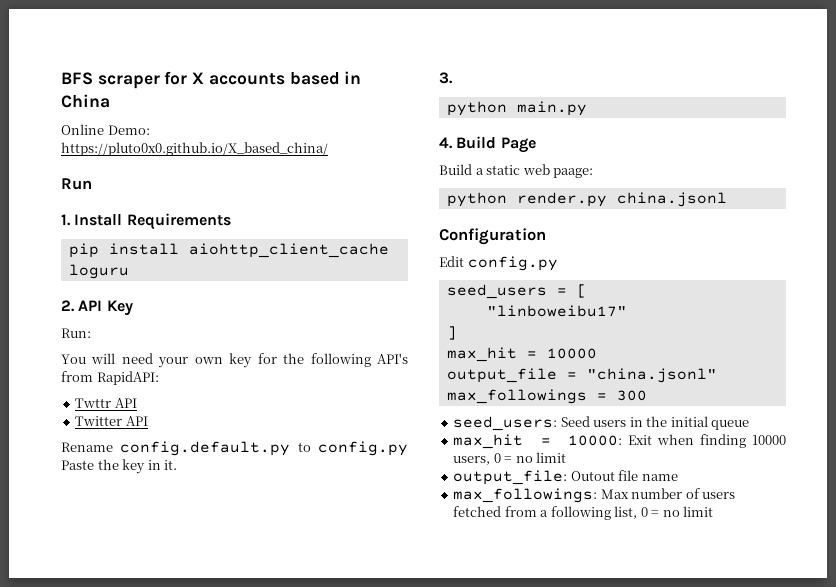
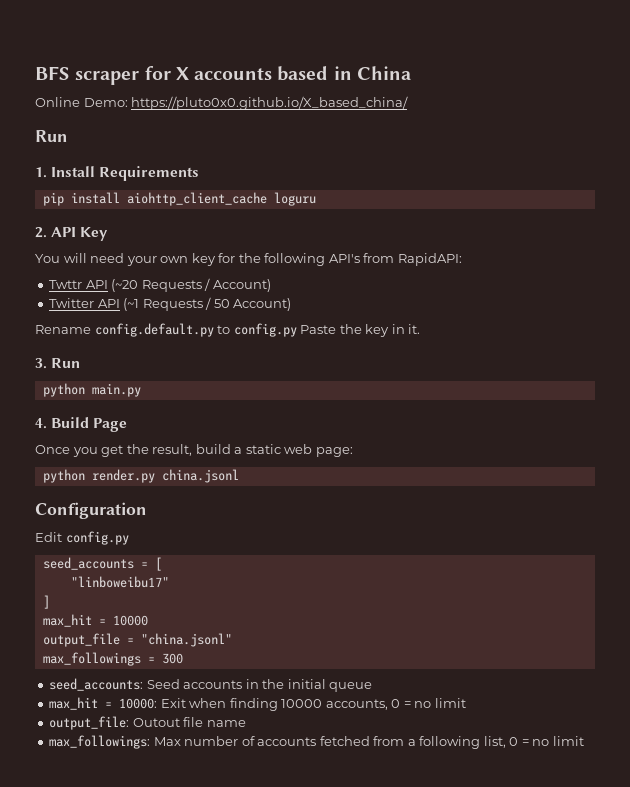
- Run:
- Twttr API
- Twitter API
+ Twttr API (~20 Requests / Account)
+ Twitter API (~1 Requests / 50 Account)
- 3.
+ 3. Run
- Build a static web paage:
+ Once you get the result, build a static web page:
- seed_users = [
+ seed_accounts = [
- seed_users: Seed users in the initial queue
+ seed_accounts: Seed accounts in the initial queue
- max_hit = 10000: Exit when finding 10000 users, 0 = no limit
+ max_hit = 10000: Exit when finding 10000 accounts, 0 = no limit
- max_followings: Max number of users fetched from a following list, 0 = no limit
+ max_followings: Max number of accounts fetched from a following list, 0 = no limit

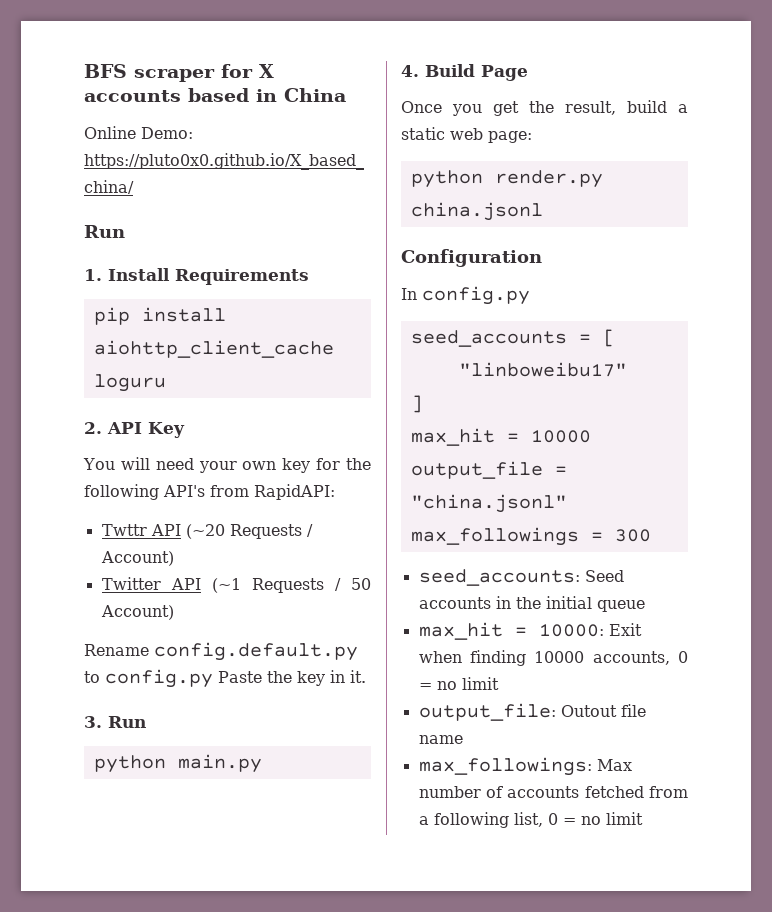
- Edit config.py
+ In config.py

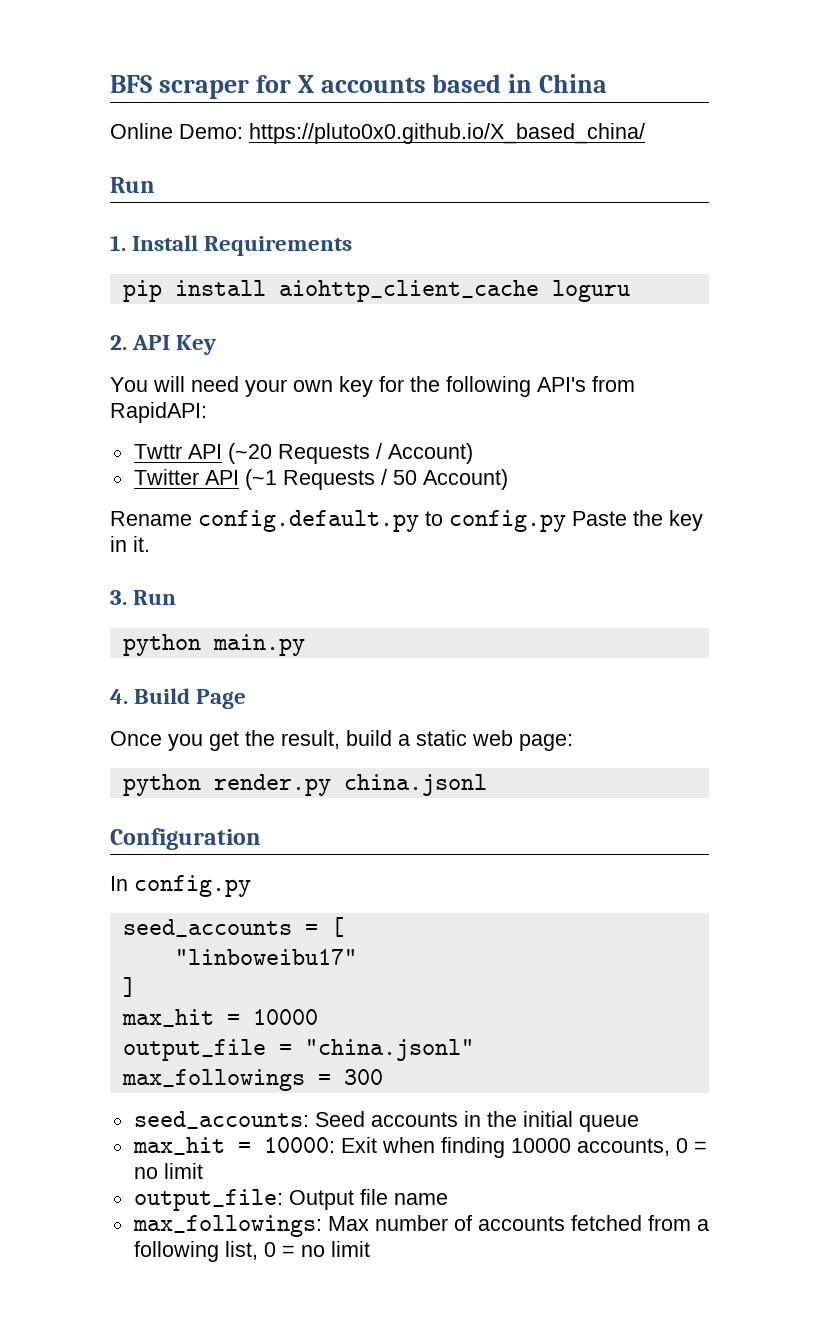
- output_file: Outout file name
+ output_file: Output file name

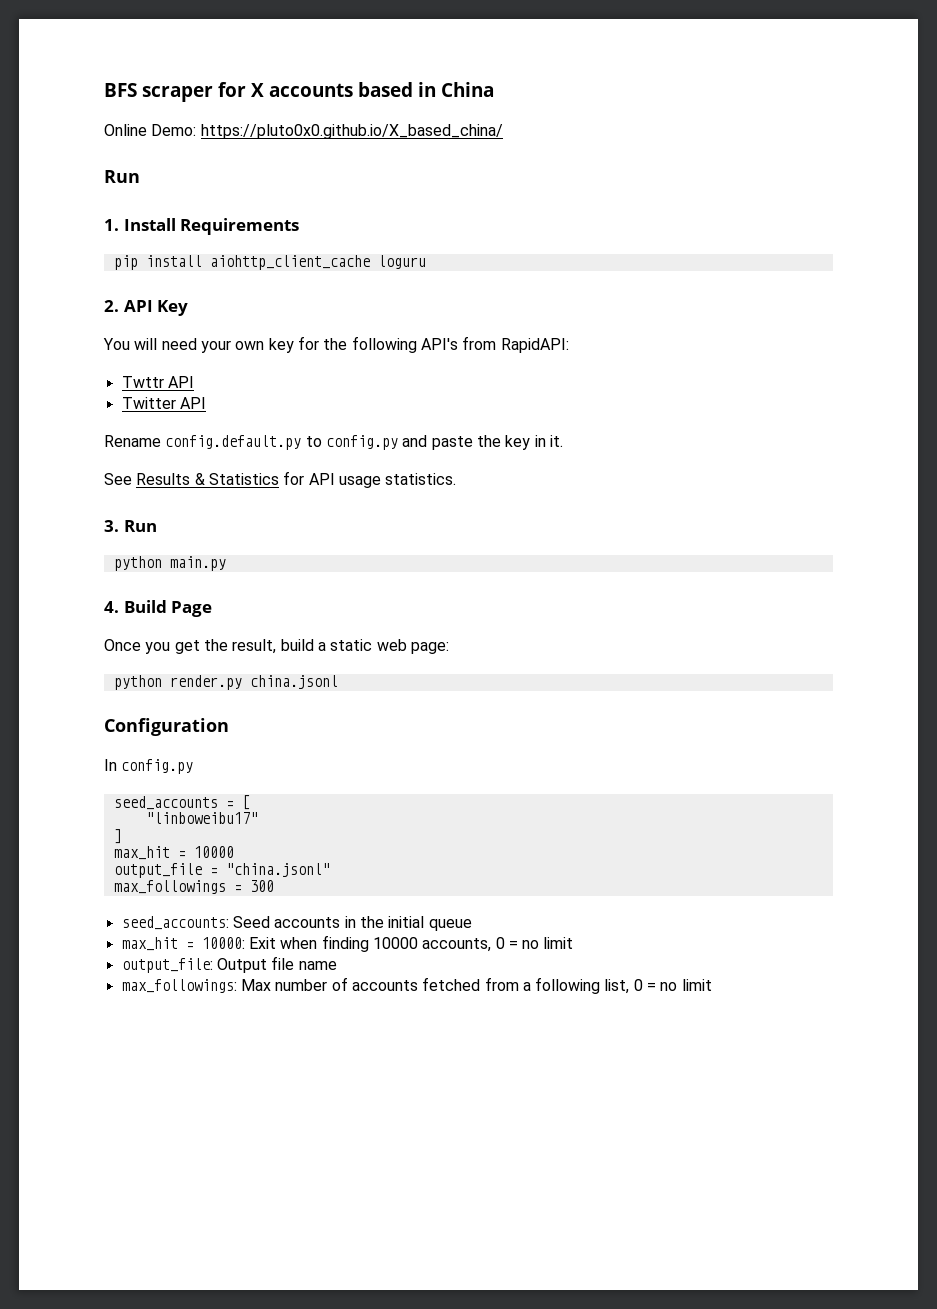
- Twttr API (~20 Requests / Account)
- Twitter API (~1 Requests / 50 Account)
+ Twttr API
+ Twitter API
- Rename config.default.py to config.py Paste the key in it.
+ Rename config.default.py to config.py and paste the key in it.
+ See Results & Statistics for API usage statistics.

